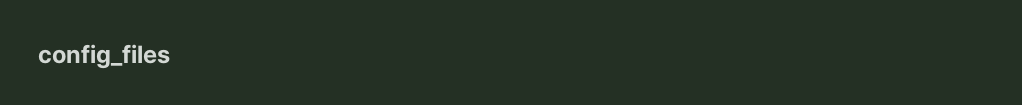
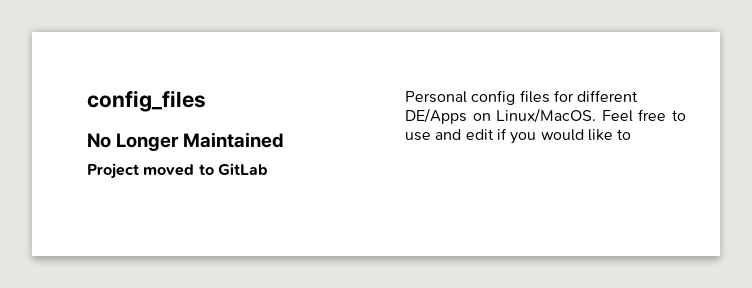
+ No Longer Maintained
+ Project moved to GitLab
+ Personal config files for different DE/Apps on Linux/MacOS. Feel free to use and edit if you would like to

